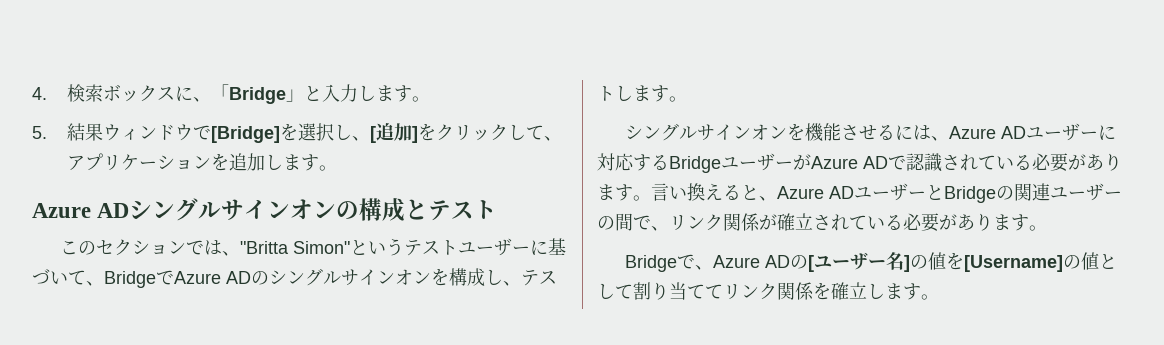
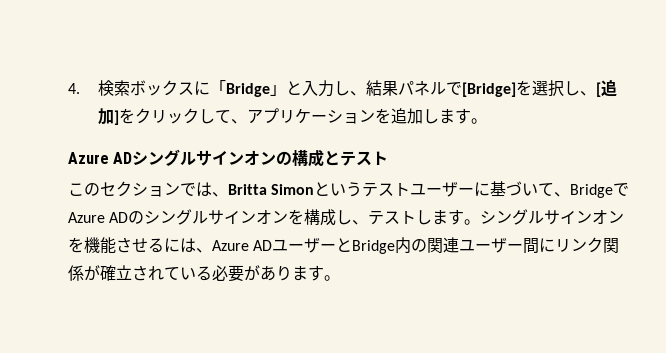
- 4.検索ボックスに、「Bridge」と入力します。
- 5.結果ウィンドウで[Bridge]を選択し、[追加]をクリックして、アプリケーションを追加します。
+ 4.検索ボックスに「Bridge」と入力し、結果パネルで[Bridge]を選択し、[追加]をクリックして、アプリケーションを追加します。
- このセクションでは、"Britta Simon"というテストユーザーに基づいて、BridgeでAzure ADのシングルサインオンを構成し、テストします。
- シングルサインオンを機能させるには、Azure ADユーザーに対応するBridgeユーザーがAzure ADで認識されている必要があります。言い換えると、Azure ADユーザーとBridgeの関連ユーザーの間で、リンク関係が確立されている必要があります。
+ このセクションでは、Britta Simonというテストユーザーに基づいて、BridgeでAzure ADのシングルサインオンを構成し、テストします。シングルサインオンを機能させるには、Azure ADユーザーとBridge内の関連ユーザー間にリンク関係が確立されている必要があります。
- Bridgeで、Azure ADの[ユーザー名]の値を[Username]の値として割り当ててリンク関係を確立します。

